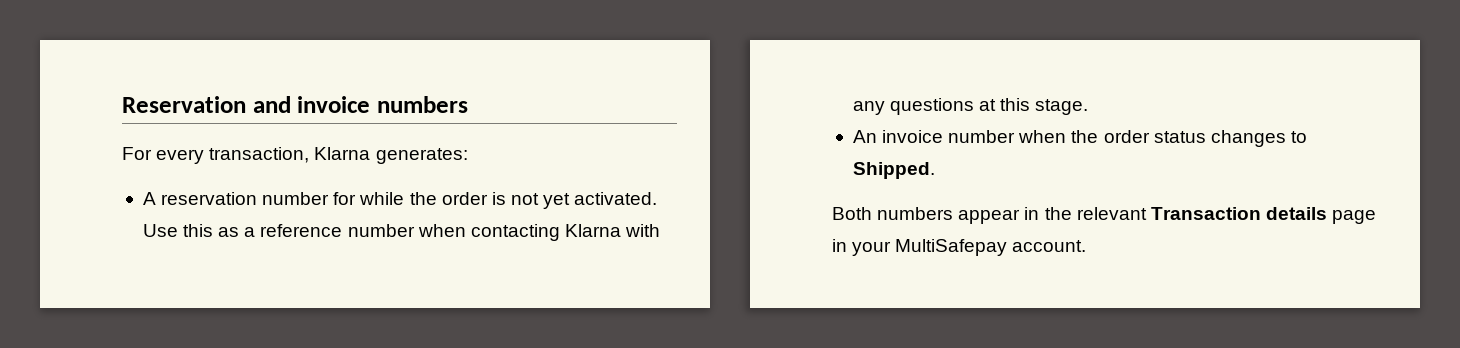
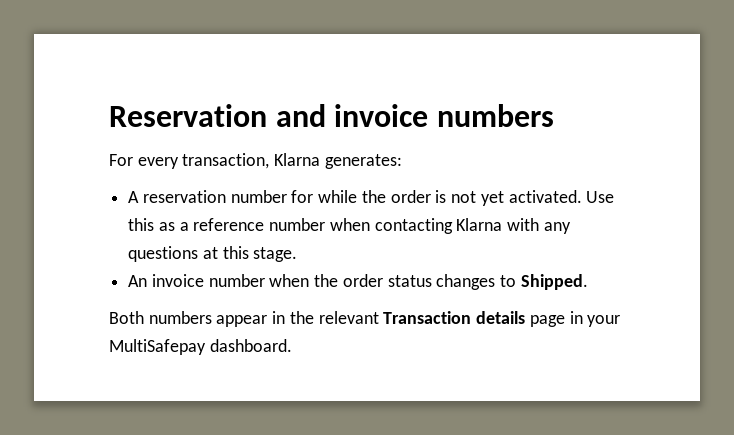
- Both numbers appear in the relevant Transaction details page in your MultiSafepay account.
+ Both numbers appear in the relevant Transaction details page in your MultiSafepay dashboard.

